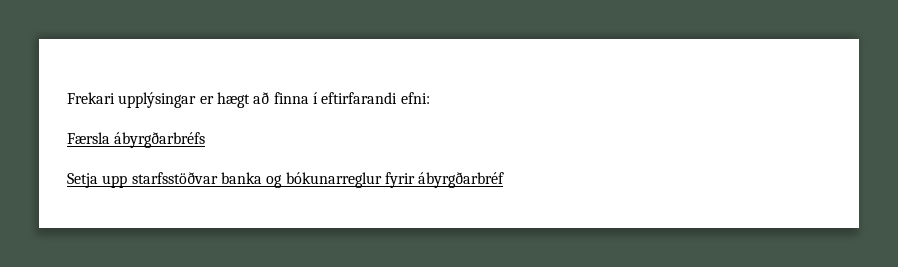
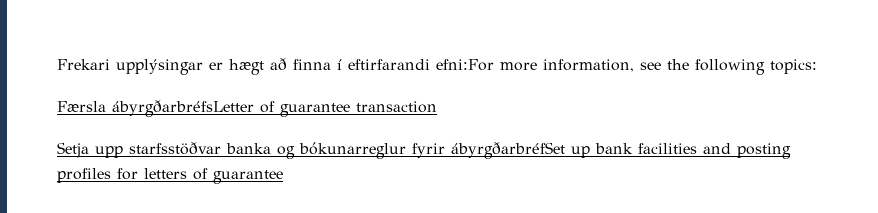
- Frekari upplýsingar er hægt að finna í eftirfarandi efni:
- Færsla ábyrgðarbréfs
+ Frekari upplýsingar er hægt að finna í eftirfarandi efni:For more information, see the following topics:
+ Færsla ábyrgðarbréfsLetter of guarantee transaction
- Setja upp starfsstöðvar banka og bókunarreglur fyrir ábyrgðarbréf
+ Setja upp starfsstöðvar banka og bókunarreglur fyrir ábyrgðarbréfSet up bank facilities and posting profiles for letters of guarantee

